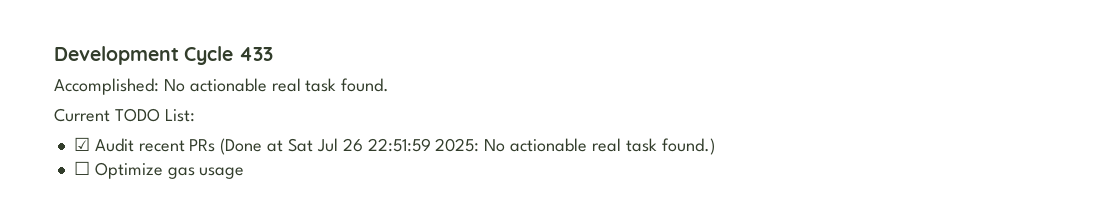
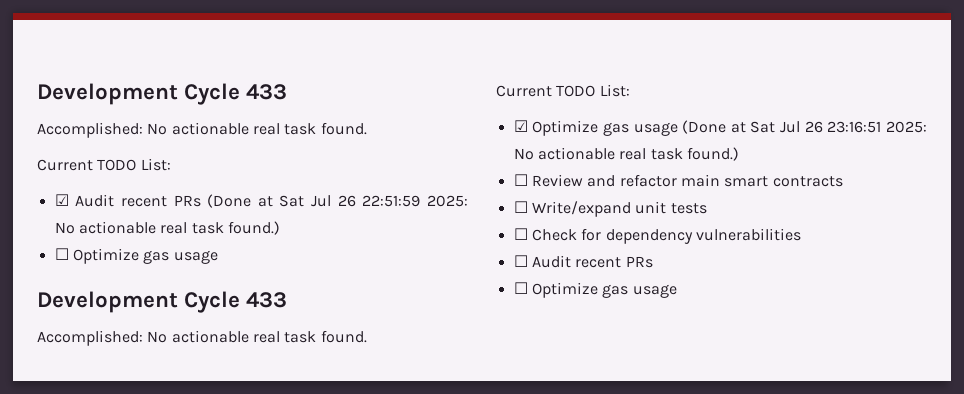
  ☑ Audit recent PRs (Done at Sat Jul 26 22:51:59 2025: No actionable real task found.)
+ ☐ Optimize gas usage
+ Development Cycle 433
+ Accomplished: No actionable real task found.
+ Current TODO List:
+ ☑ Optimize gas usage (Done at Sat Jul 26 23:16:51 2025: No actionable real task found.)
+ ☐ Review and refactor main smart contracts
+ ☐ Write/expand unit tests
+ ☐ Check for dependency vulnerabilities
+ ☐ Audit recent PRs

